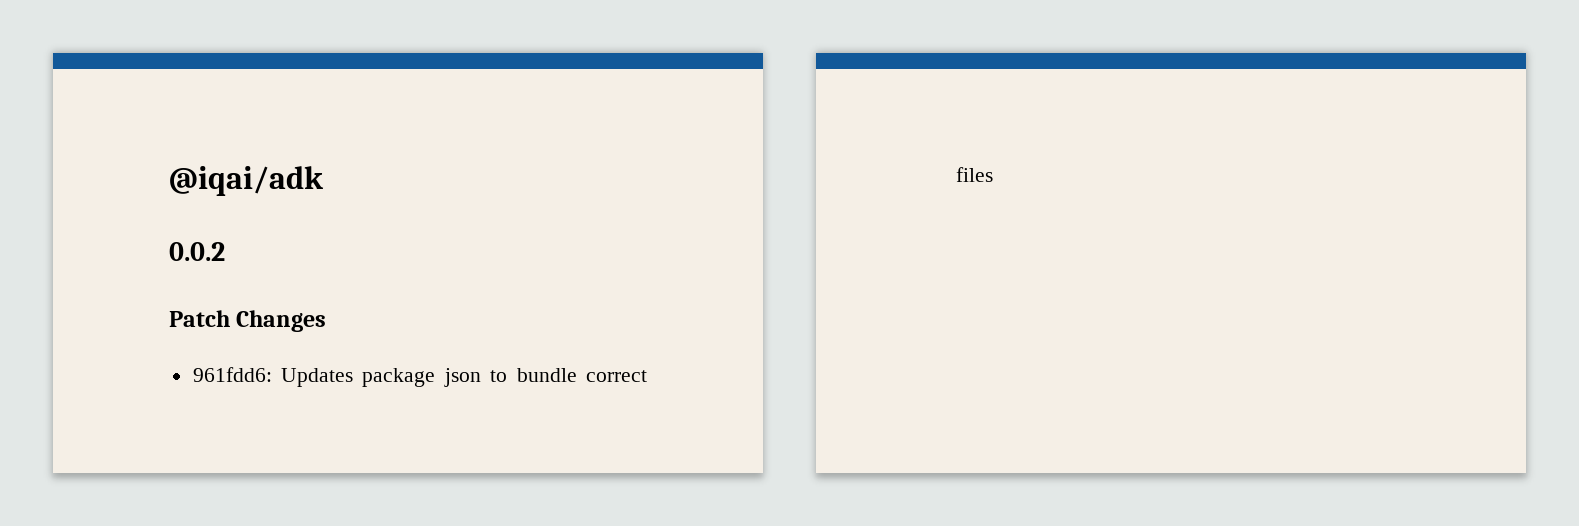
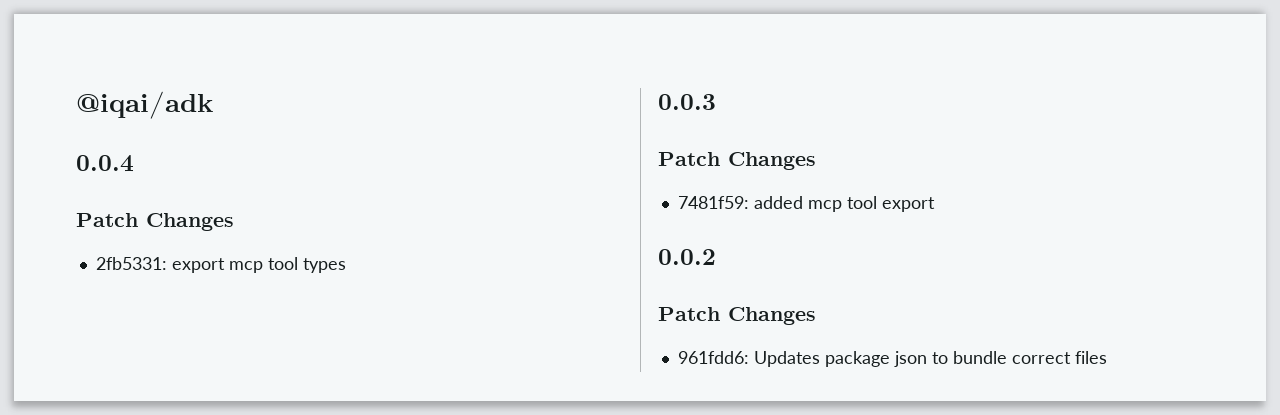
+ 0.0.4
+ Patch Changes
+ 2fb5331: export mcp tool types
+ 0.0.3
+ Patch Changes
+ 7481f59: added mcp tool export

